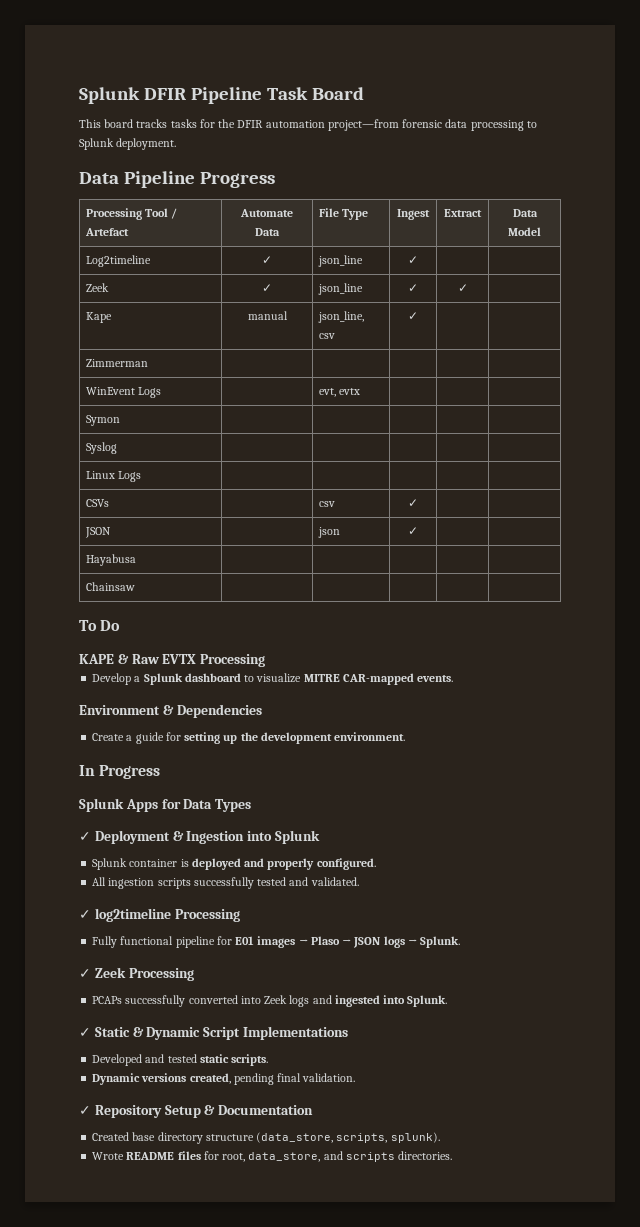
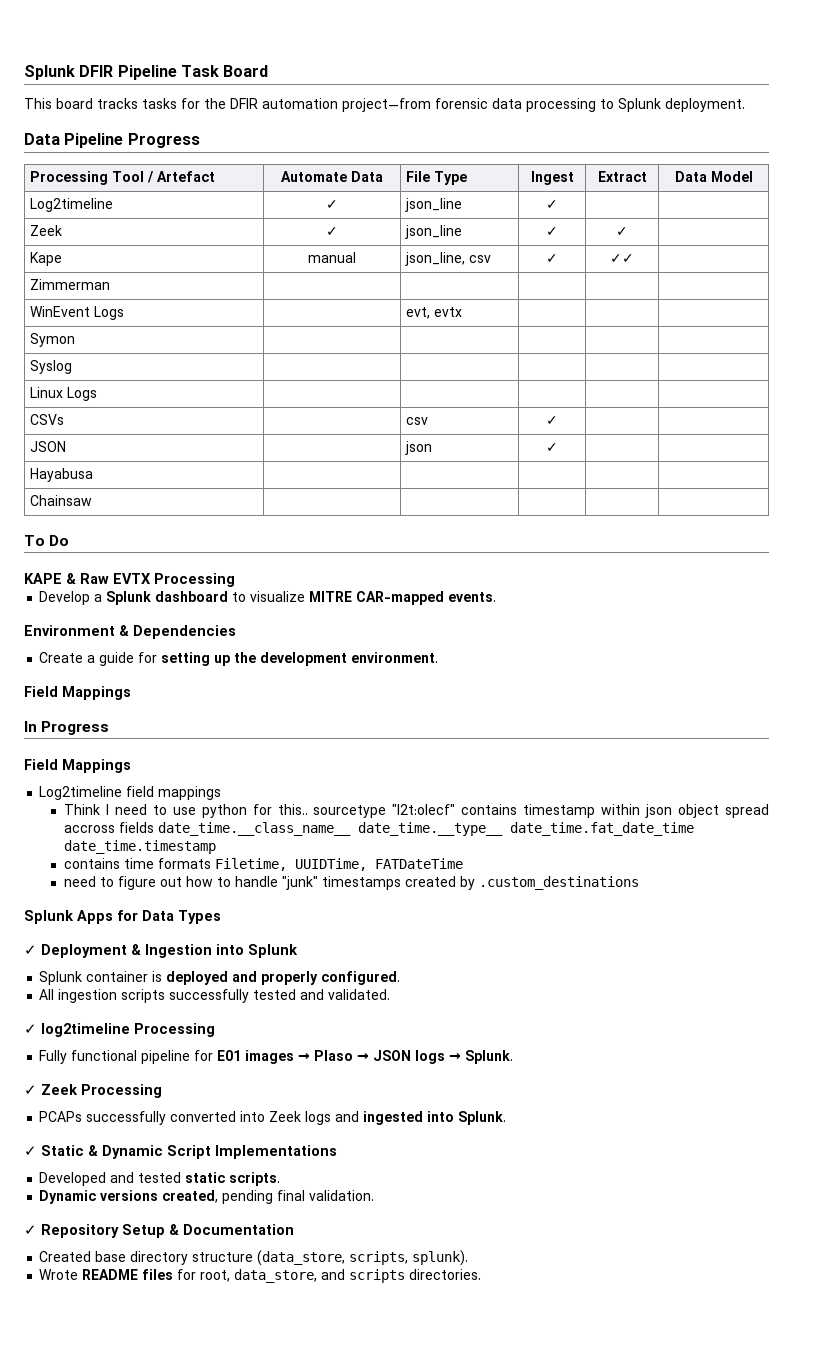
- Kape | manual | json_line, csv | ✓ | |
+ Kape | manual | json_line, csv | ✓ | ✓✓ |
  Create a guide for setting up the development environment.
+ Field Mappings
  In Progress
+ Field Mappings
+ Log2timeline field mappings
+ Think I need to use python for this.. sourcetype "l2t:olecf" contains timestamp within json object spread accross fields date_time.__class_name__ date_time.__type__ date_time.fat_date_time date_time.timestamp
+ contains time formats Filetime, UUIDTime, FATDateTime
+ need to figure out how to handle "junk" timestamps created by .custom_destinations

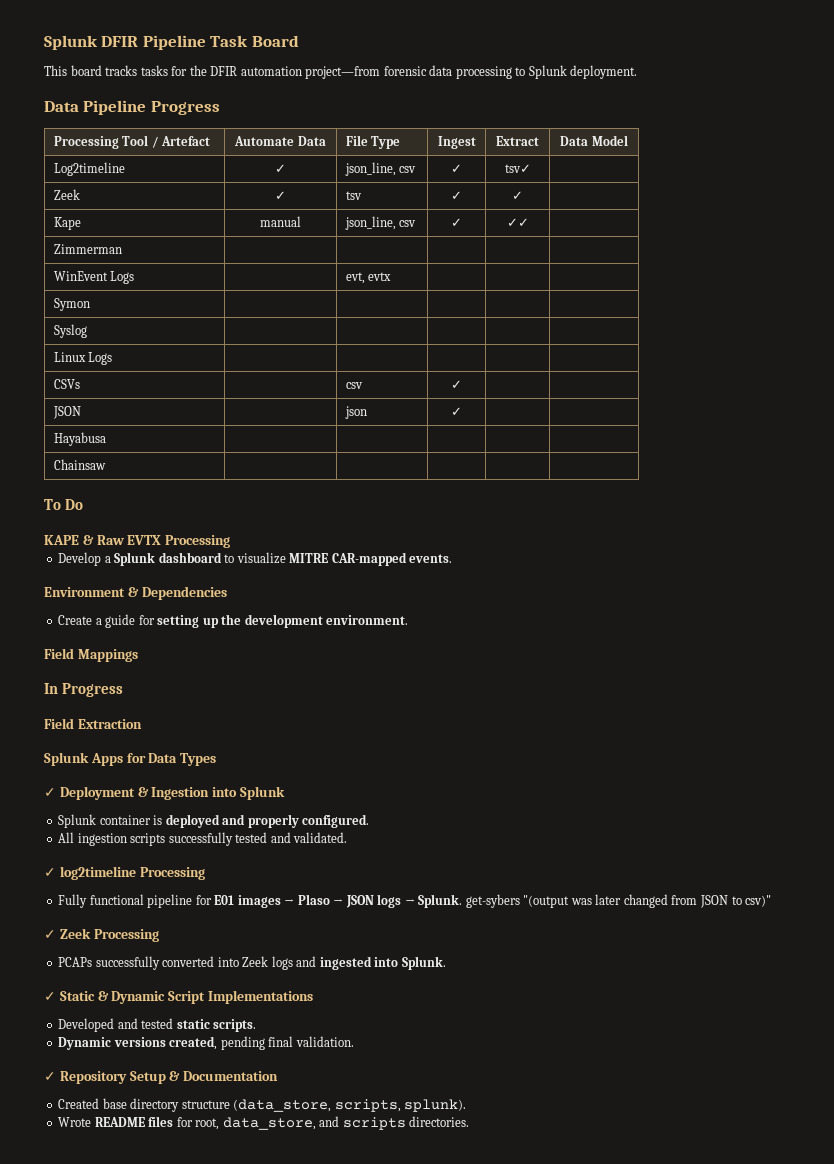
- Log2timeline | ✓ | json_line | ✓ | |
+ Log2timeline | ✓ | json_line, csv | ✓ | tsv✓ |
- Zeek | ✓ | json_line | ✓ | ✓ |
+ Zeek | ✓ | tsv | ✓ | ✓ |
  In Progress
- Field Mappings
- Log2timeline field mappings
- Think I need to use python for this.. sourcetype "l2t:olecf" contains timestamp within json object spread accross fields date_time.__class_name__ date_time.__type__ date_time.fat_date_time date_time.timestamp
- contains time formats Filetime, UUIDTime, FATDateTime
- need to figure out how to handle "junk" timestamps created by .custom_destinations
+ Field Extraction
- Fully functional pipeline for E01 images → Plaso → JSON logs → Splunk.
+ Fully functional pipeline for E01 images → Plaso → JSON logs → Splunk. get-sybers "(output was later changed from JSON to csv)"

